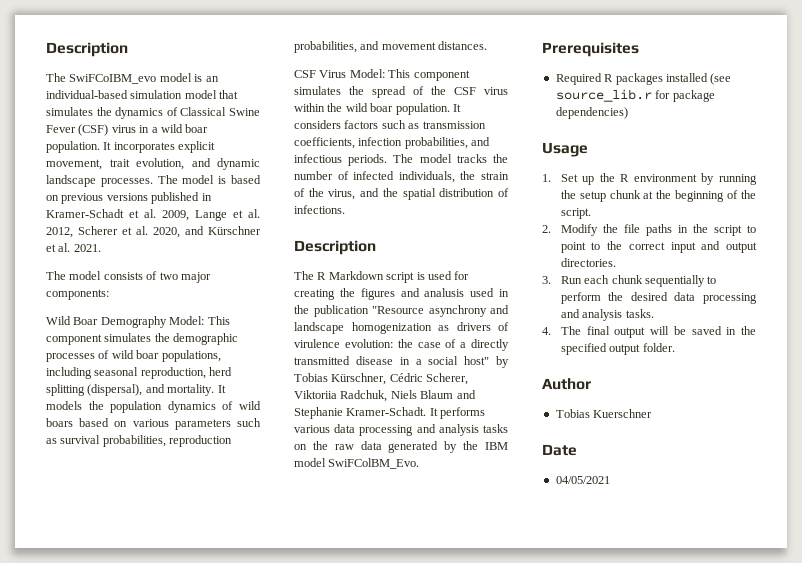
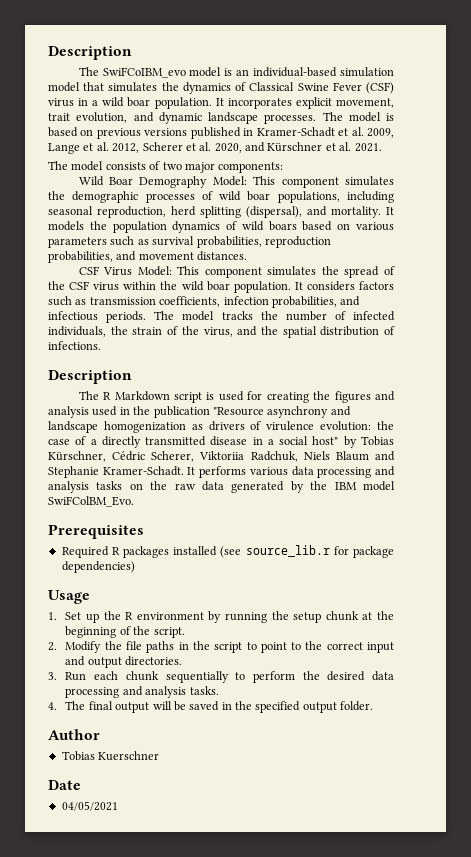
- The R Markdown script is used for creating the figures and analusis used in the publication "Resource asynchrony and landscape homogenization as drivers of virulence evolution: the case of a directly transmitted disease in a social host" by Tobias Kürschner, Cédric Scherer, Viktoriia Radchuk, Niels Blaum and Stephanie Kramer-Schadt.
+ The R Markdown script is used for creating the figures and analysis used in the publication "Resource asynchrony and landscape homogenization as drivers of virulence evolution: the case of a directly transmitted disease in a social host" by Tobias Kürschner, Cédric Scherer, Viktoriia Radchuk, Niels Blaum and Stephanie Kramer-Schadt.

